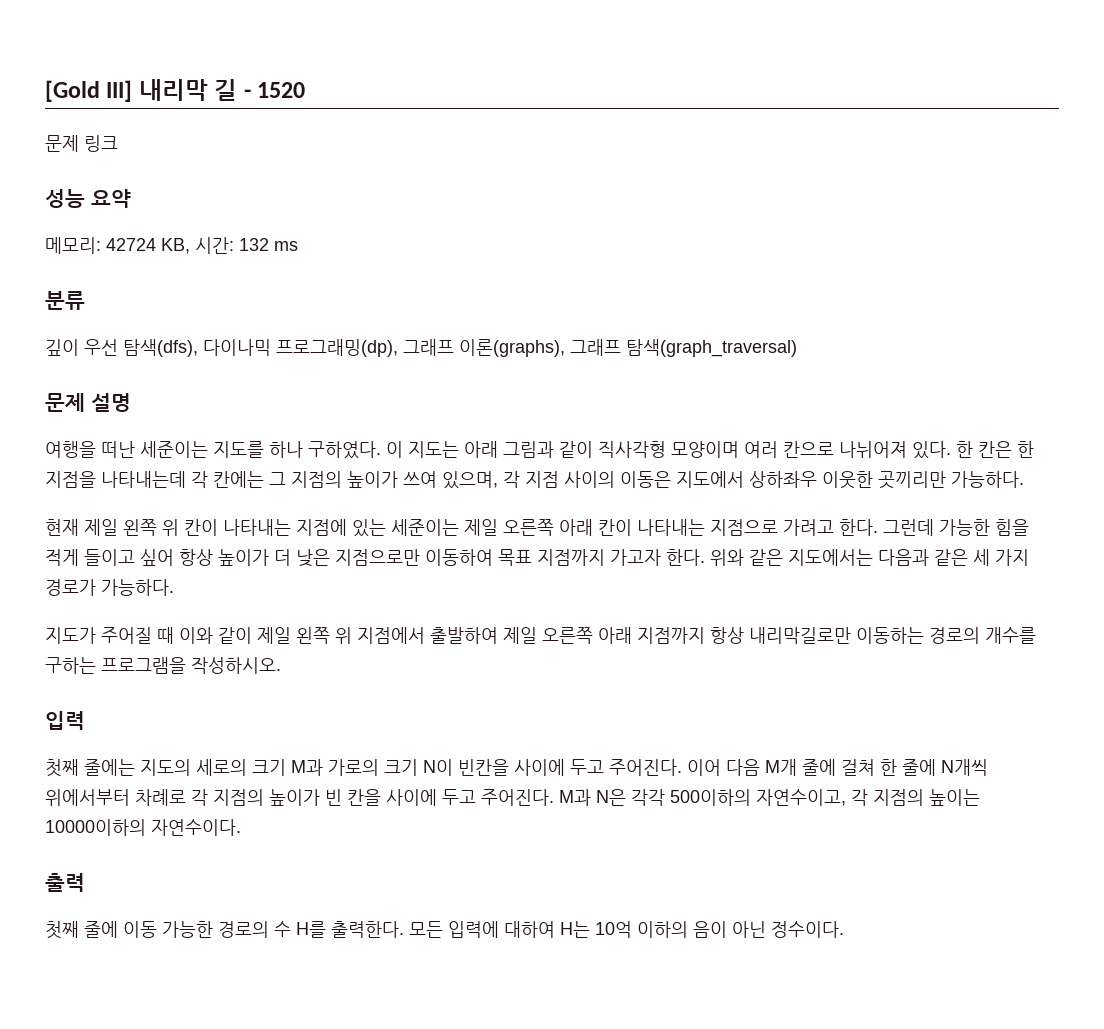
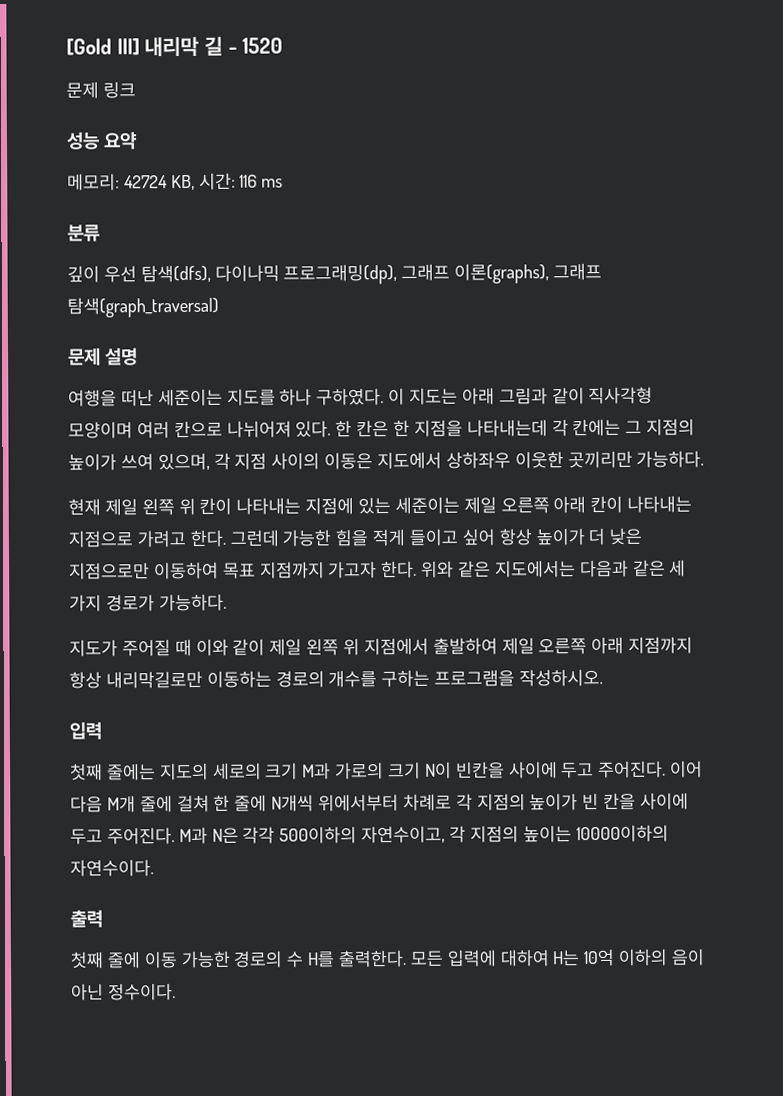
- 메모리: 42724 KB, 시간: 132 ms
+ 메모리: 42724 KB, 시간: 116 ms

